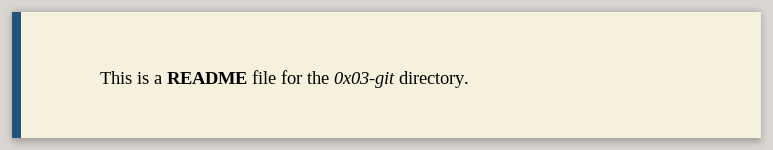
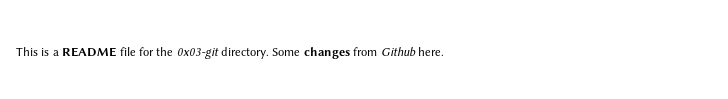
+ Some changes from Github here.

